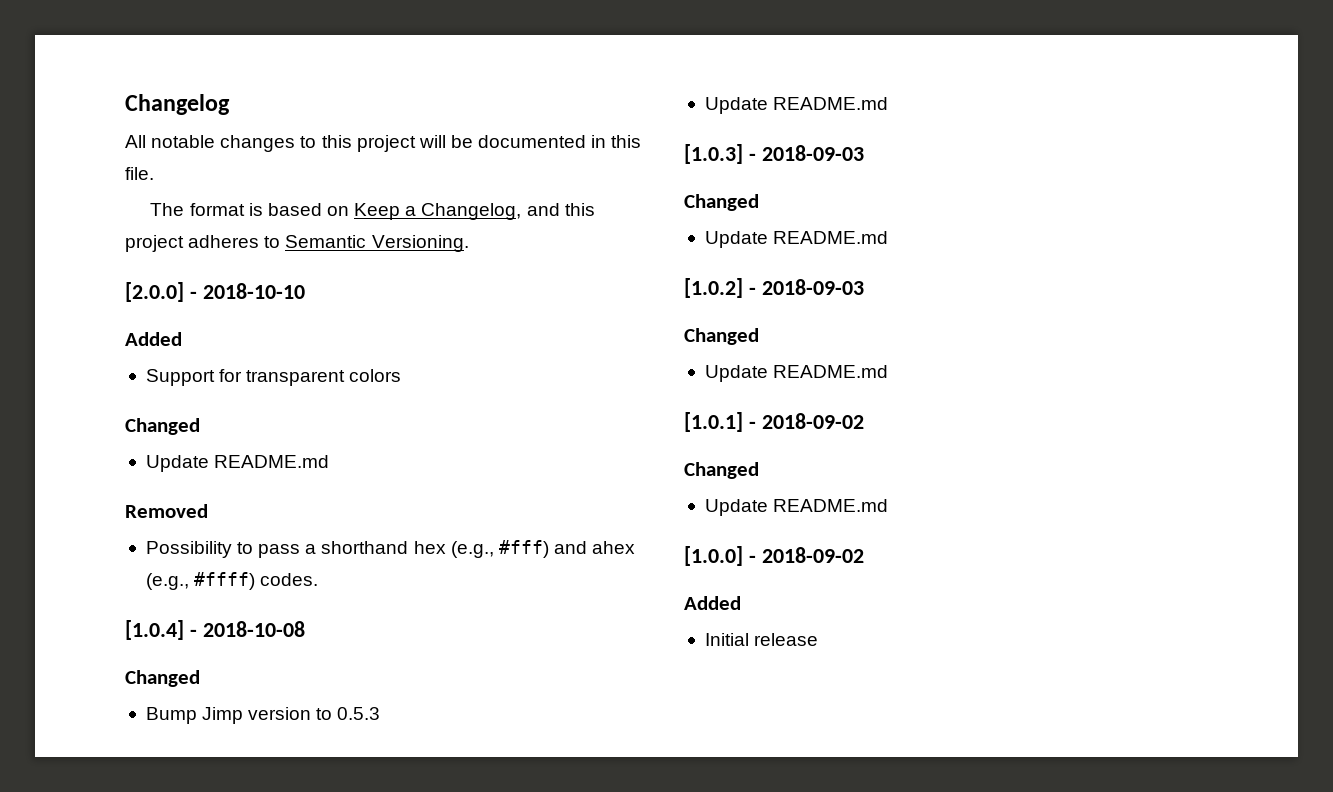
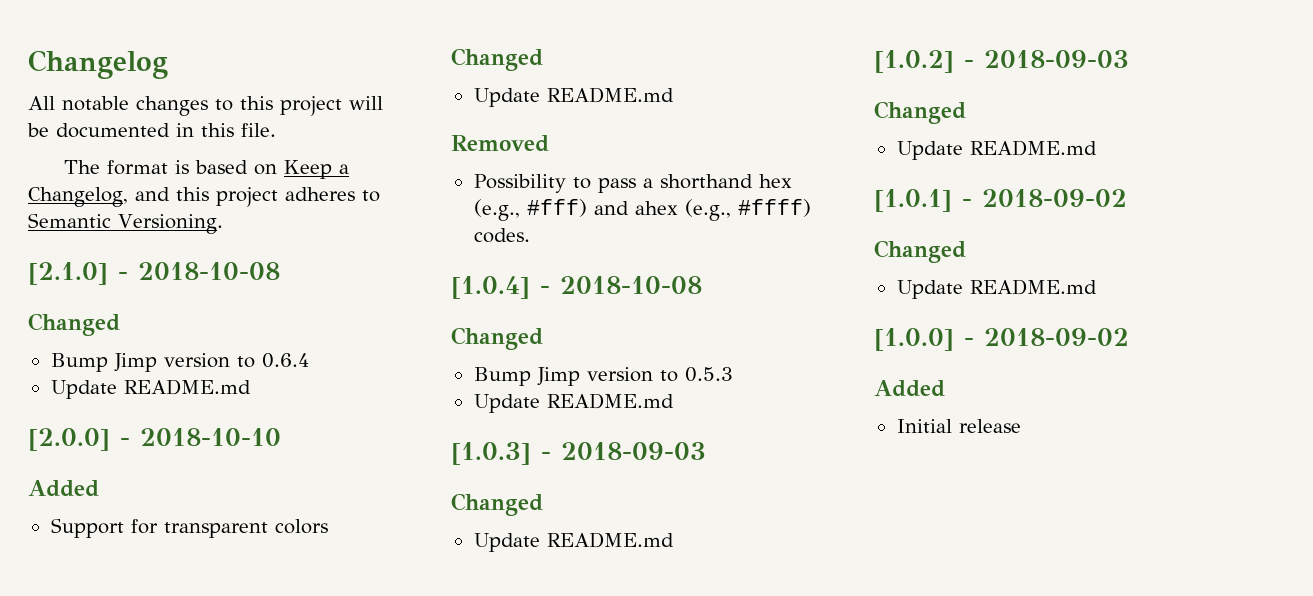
+ [2.1.0] - 2018-10-08
+ Changed
+ Bump Jimp version to 0.6.4
+ Update README.md

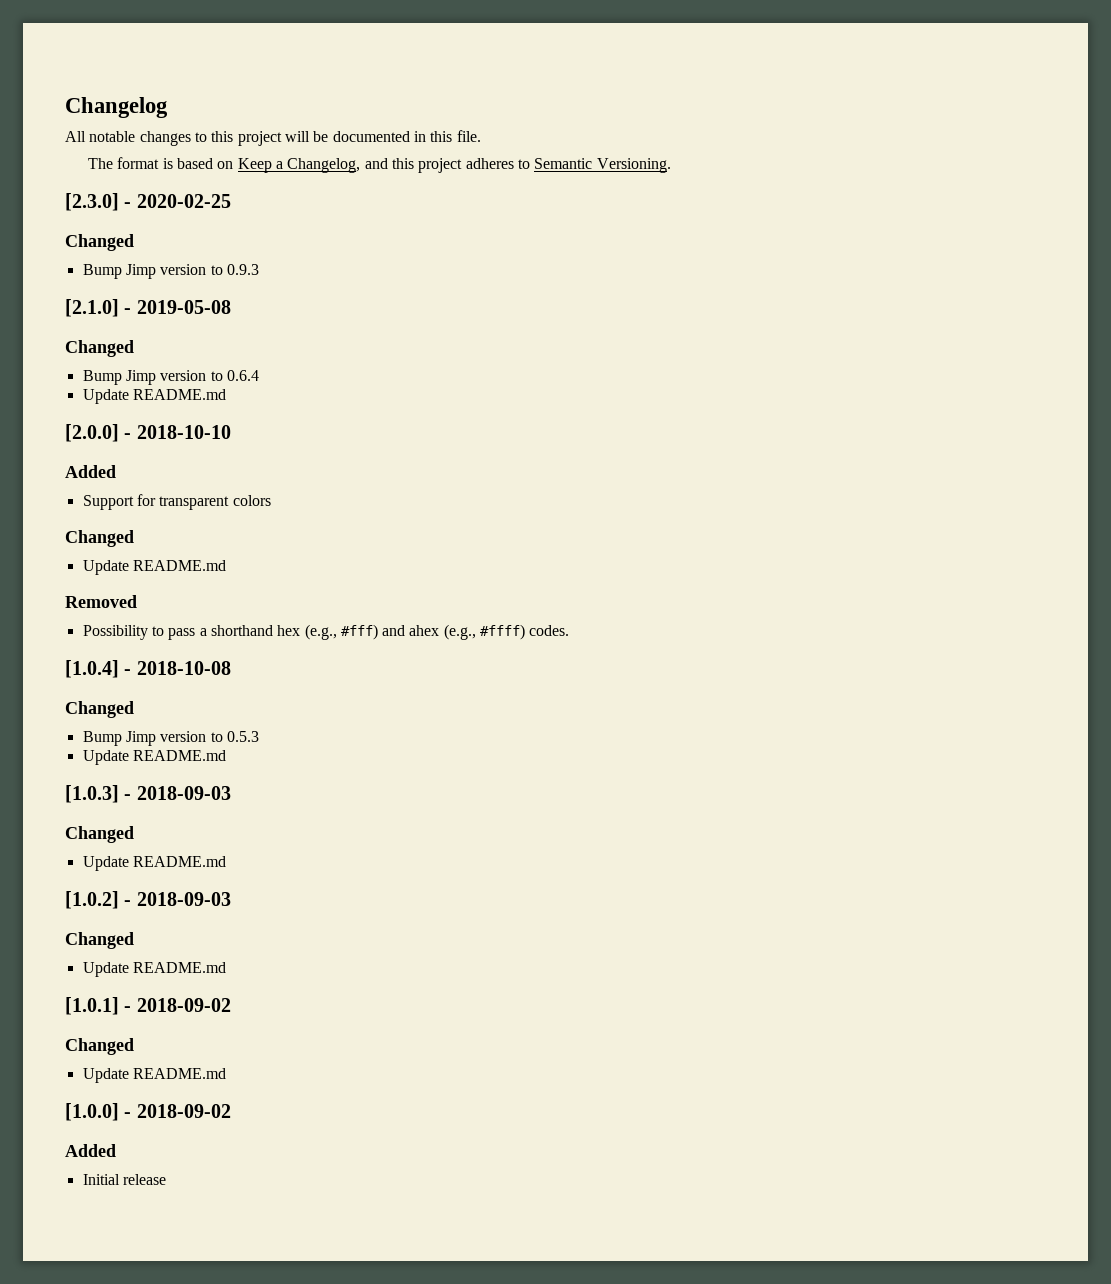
+ [2.3.0] - 2020-02-25
+ Changed
+ Bump Jimp version to 0.9.3
- [2.1.0] - 2018-10-08
+ [2.1.0] - 2019-05-08

